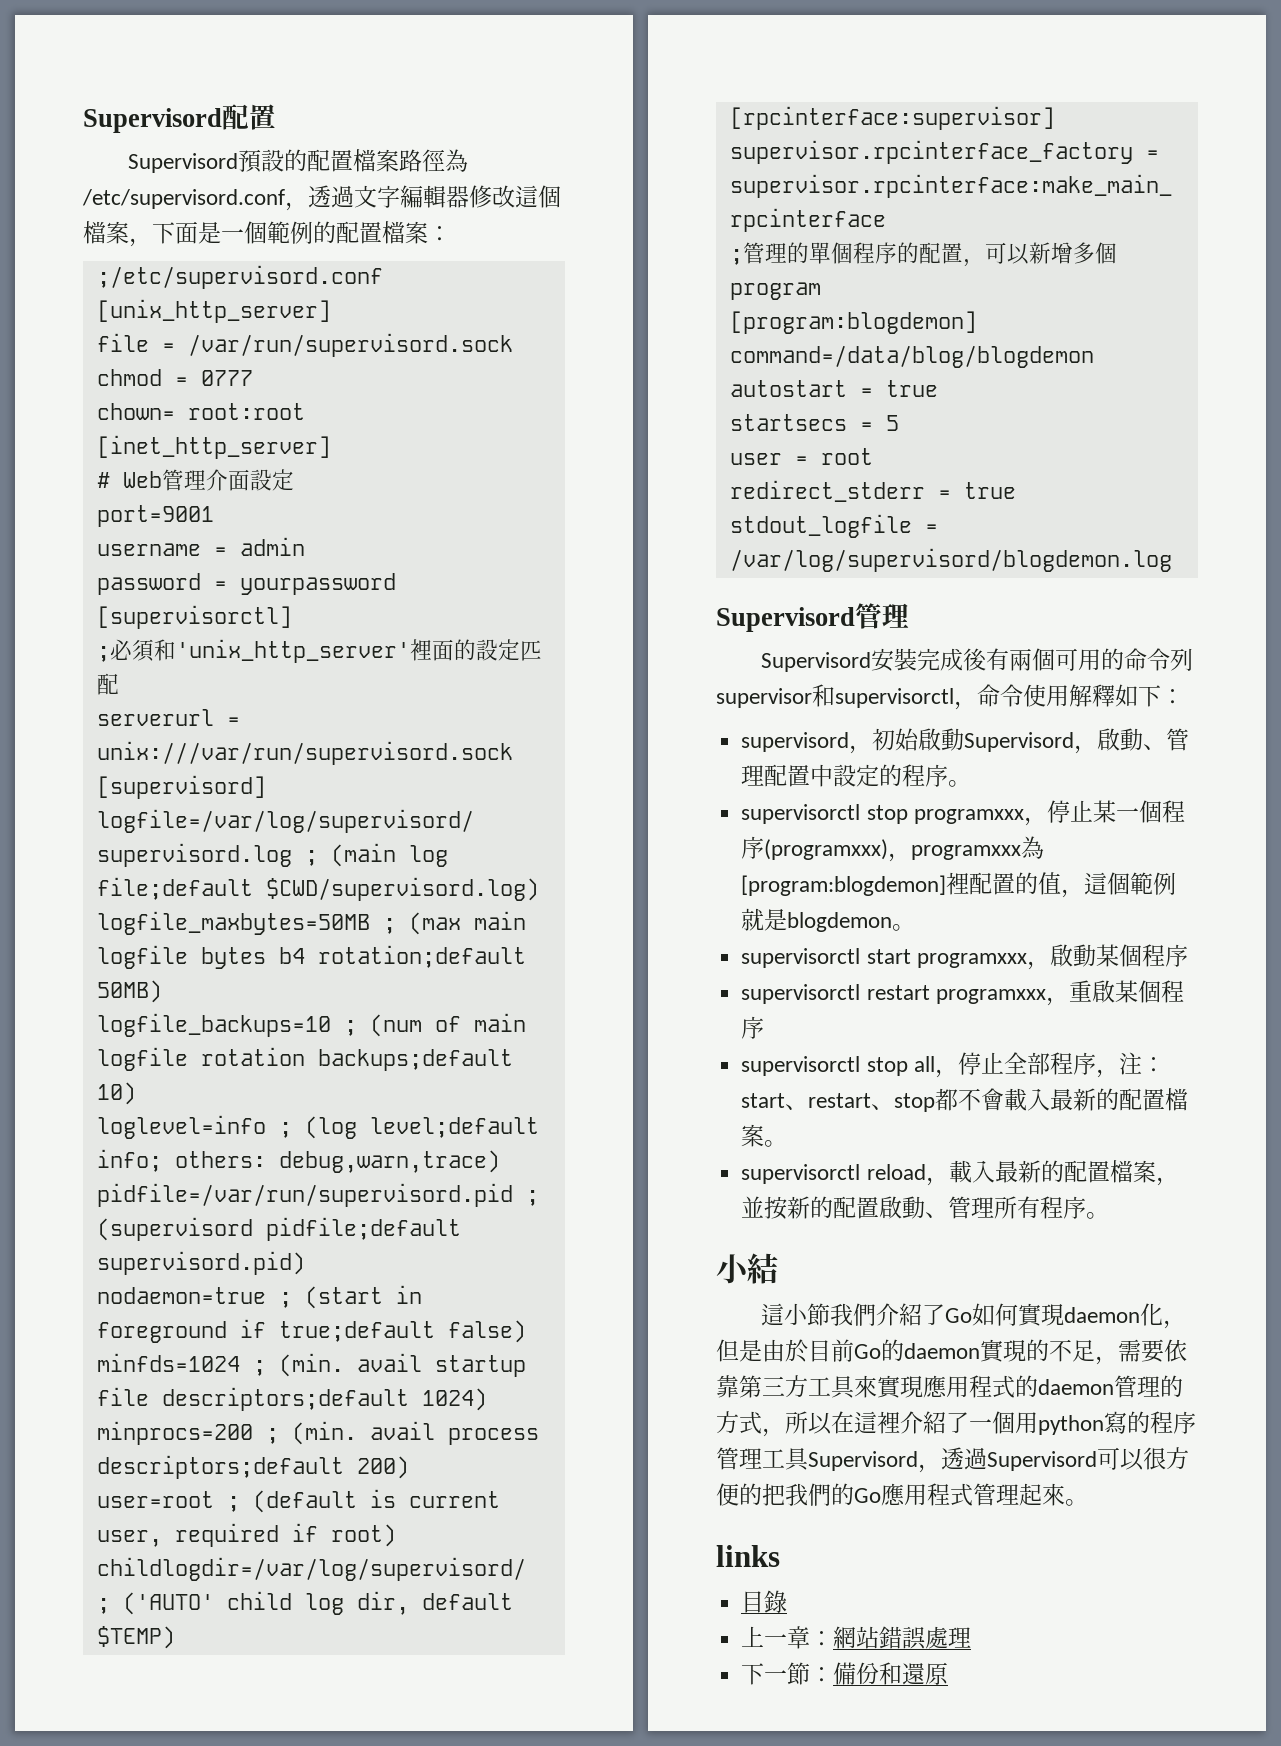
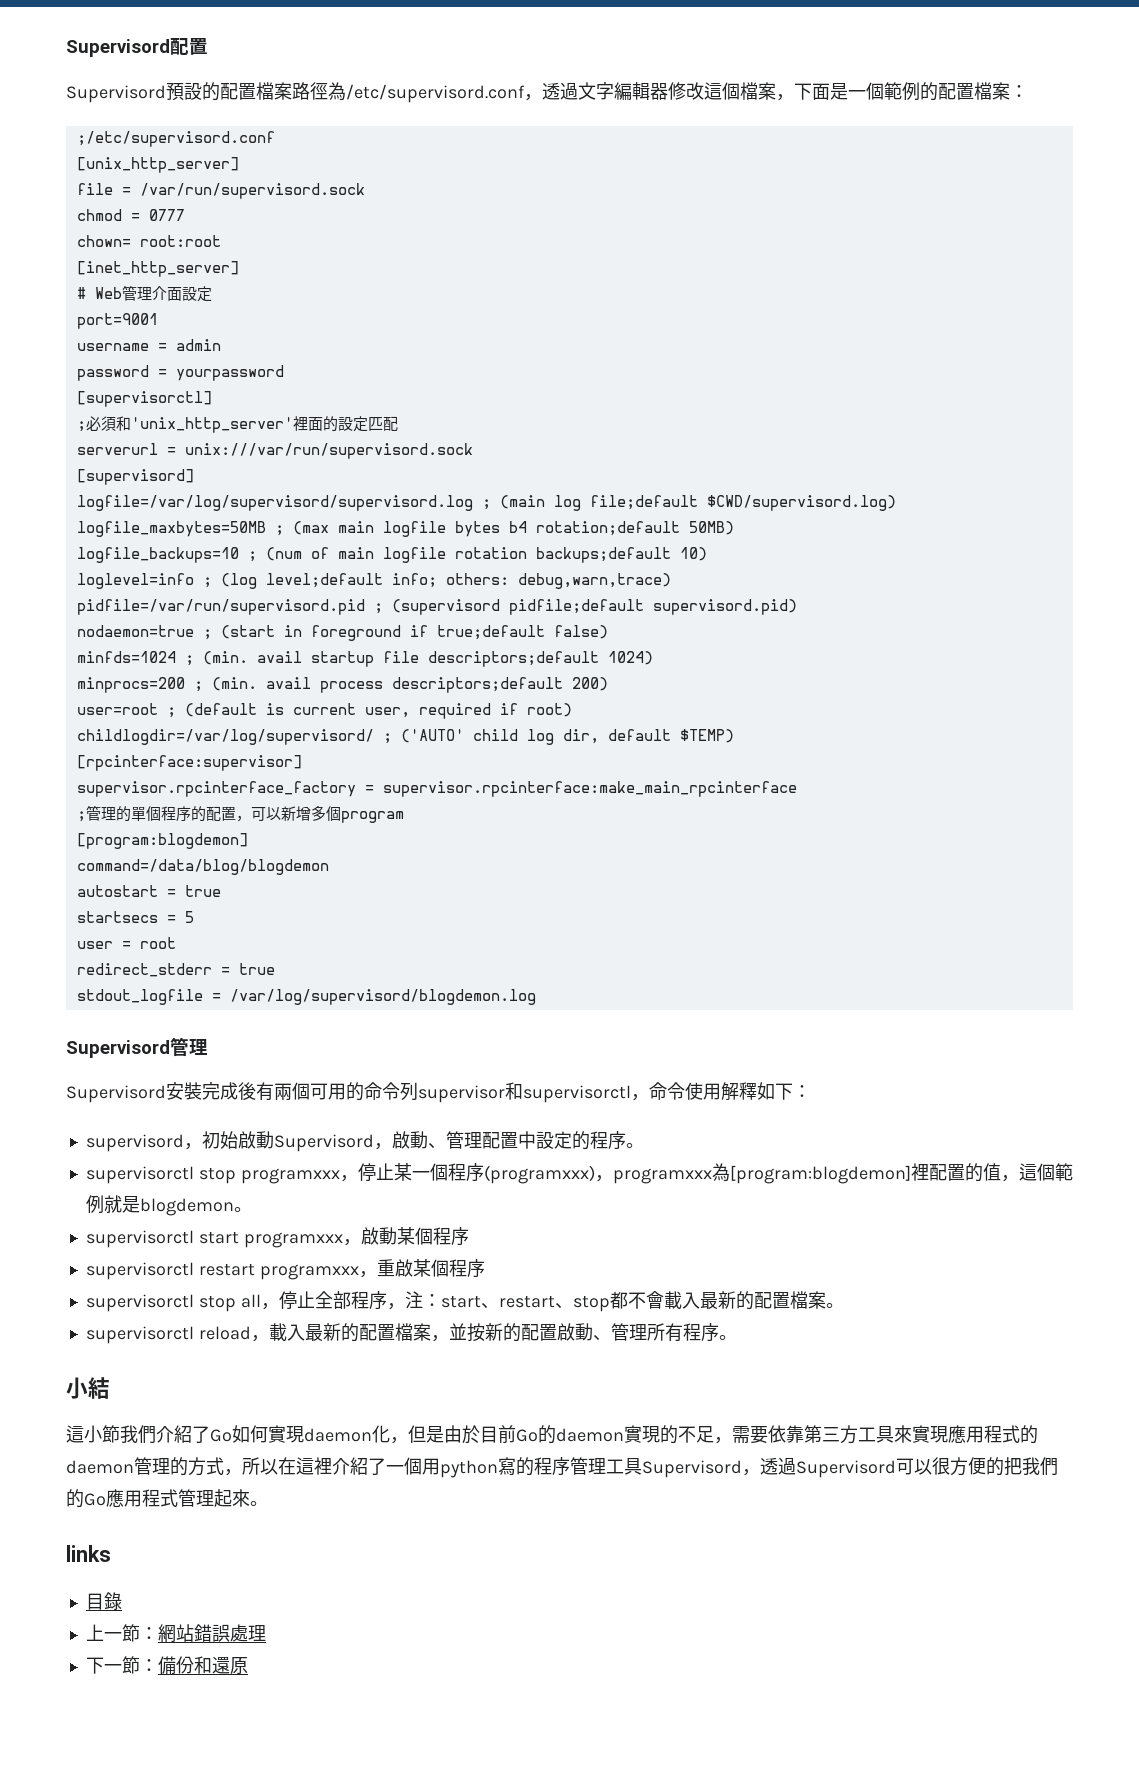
- 上一章：網站錯誤處理
+ 上一節：網站錯誤處理

